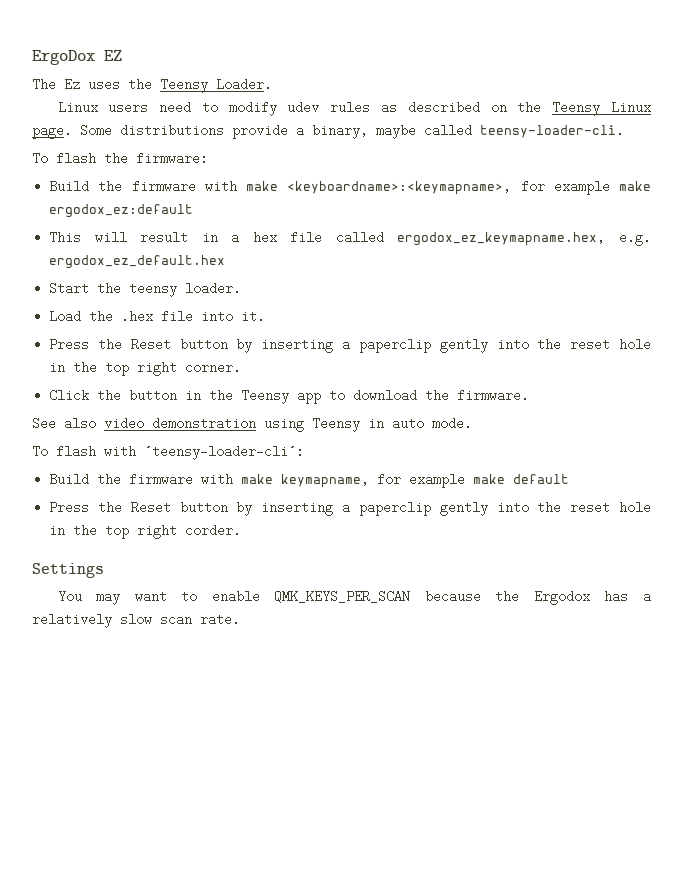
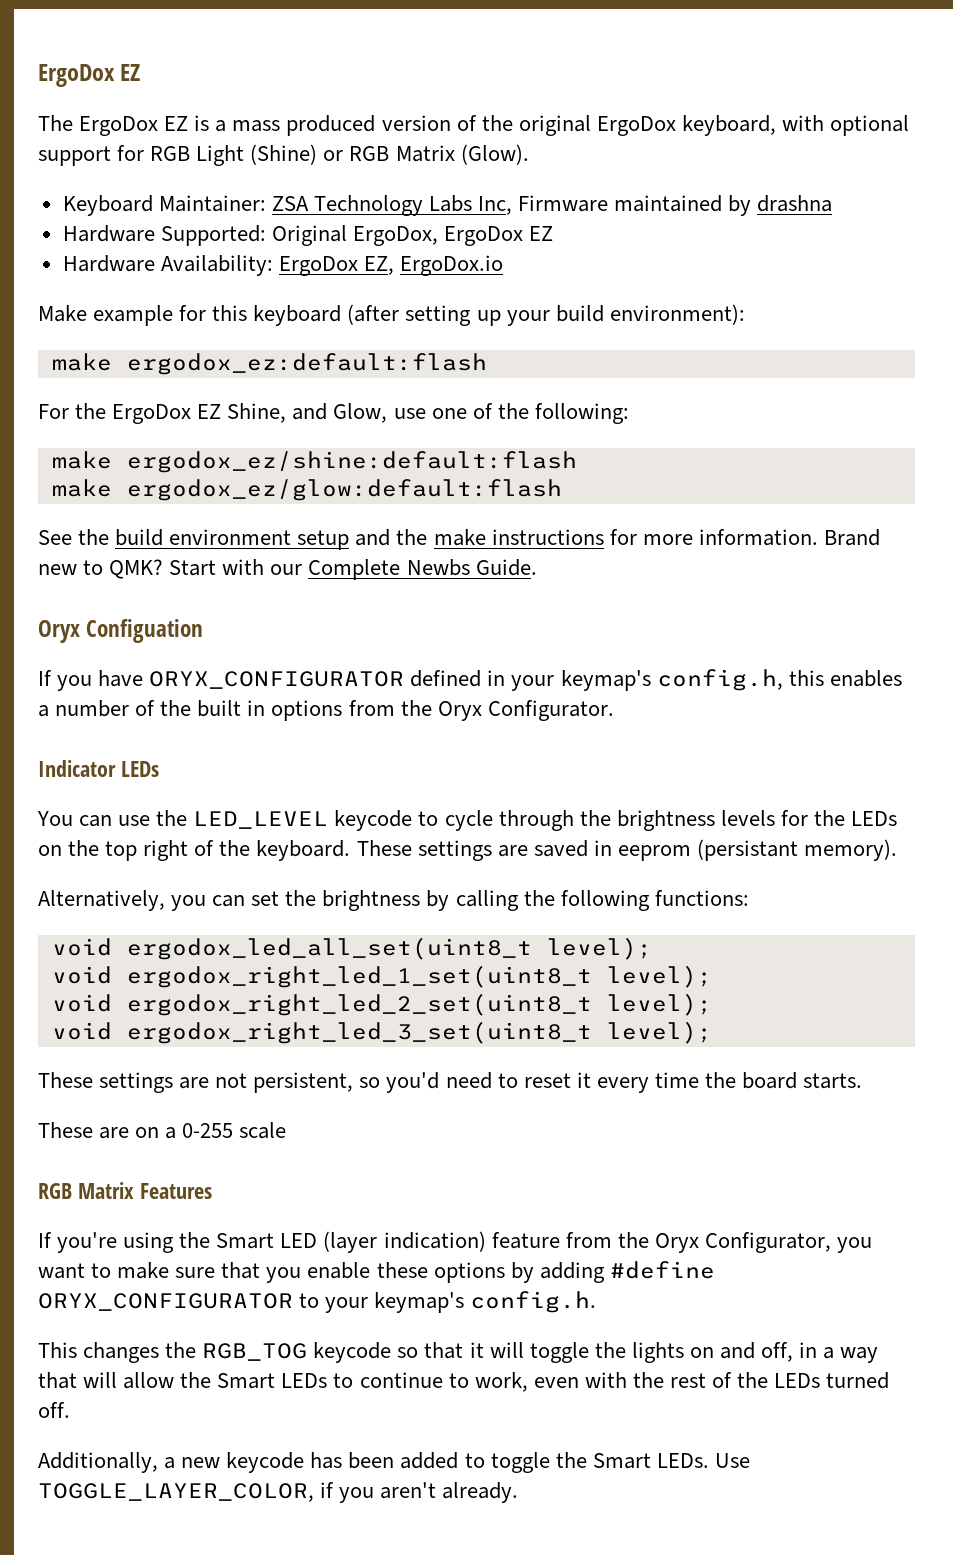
- The Ez uses the Teensy Loader.
- Linux users need to modify udev rules as described on the Teensy Linux page. Some distributions provide a binary, maybe called teensy-loader-cli.
- To flash the firmware:
- Build the firmware with make <keyboardname>:<keymapname>, for example make ergodox_ez:default
- This will result in a hex file called ergodox_ez_keymapname.hex, e.g. ergodox_ez_default.hex
- Start the teensy loader.
- Load the .hex file into it.
- Press the Reset button by inserting a paperclip gently into the reset hole in the top right corner.
- Click the button in the Teensy app to download the firmware.
- See also video demonstration using Teensy in auto mode.
- To flash with ´teensy-loader-cli´:
- Build the firmware with make keymapname, for example make default
- Press the Reset button by inserting a paperclip gently into the reset hole in the top right corder.
- Settings
- You may want to enable QMK_KEYS_PER_SCAN because the Ergodox has a relatively slow scan rate.
+ The ErgoDox EZ is a mass produced version of the original ErgoDox keyboard, with optional support for RGB Light (Shine) or RGB Matrix (Glow).
+ Keyboard Maintainer: ZSA Technology Labs Inc, Firmware maintained by drashna
+ Hardware Supported: Original ErgoDox, ErgoDox EZ
+ Hardware Availability: ErgoDox EZ, ErgoDox.io
+ Make example for this keyboard (after setting up your build environment):
+ make ergodox_ez:default:flash
+ For the ErgoDox EZ Shine, and Glow, use one of the following:
+ make ergodox_ez/shine:default:flash
+ make ergodox_ez/glow:default:flash
+ See the build environment setup and the make instructions for more information. Brand new to QMK? Start with our Complete Newbs Guide.
+ Oryx Configuation
+ If you have ORYX_CONFIGURATOR defined in your keymap's config.h, this enables a number of the built in options from the Oryx Configurator.
+ Indicator LEDs
+ You can use the LED_LEVEL keycode to cycle through the brightness levels for the LEDs on the top right of the keyboard. These settings are saved in eeprom (persistant memory).
+ Alternatively, you can set the brightness by calling the following functions:
+ void ergodox_led_all_set(uint8_t level);
+ void ergodox_right_led_1_set(uint8_t level);
+ void ergodox_right_led_2_set(uint8_t level);
+ void ergodox_right_led_3_set(uint8_t level);
+ These settings are not persistent, so you'd need to reset it every time the board starts.
+ These are on a 0-255 scale
+ RGB Matrix Features
+ If you're using the Smart LED (layer indication) feature from the Oryx Configurator, you want to make sure that you enable these options by adding #define ORYX_CONFIGURATOR to your keymap's config.h.
+ This changes the RGB_TOG keycode so that it will toggle the lights on and off, in a way that will allow the Smart LEDs to continue to work, even with the rest of the LEDs turned off.
+ Additionally, a new keycode has been added to toggle the Smart LEDs. Use TOGGLE_LAYER_COLOR, if you aren't already.

